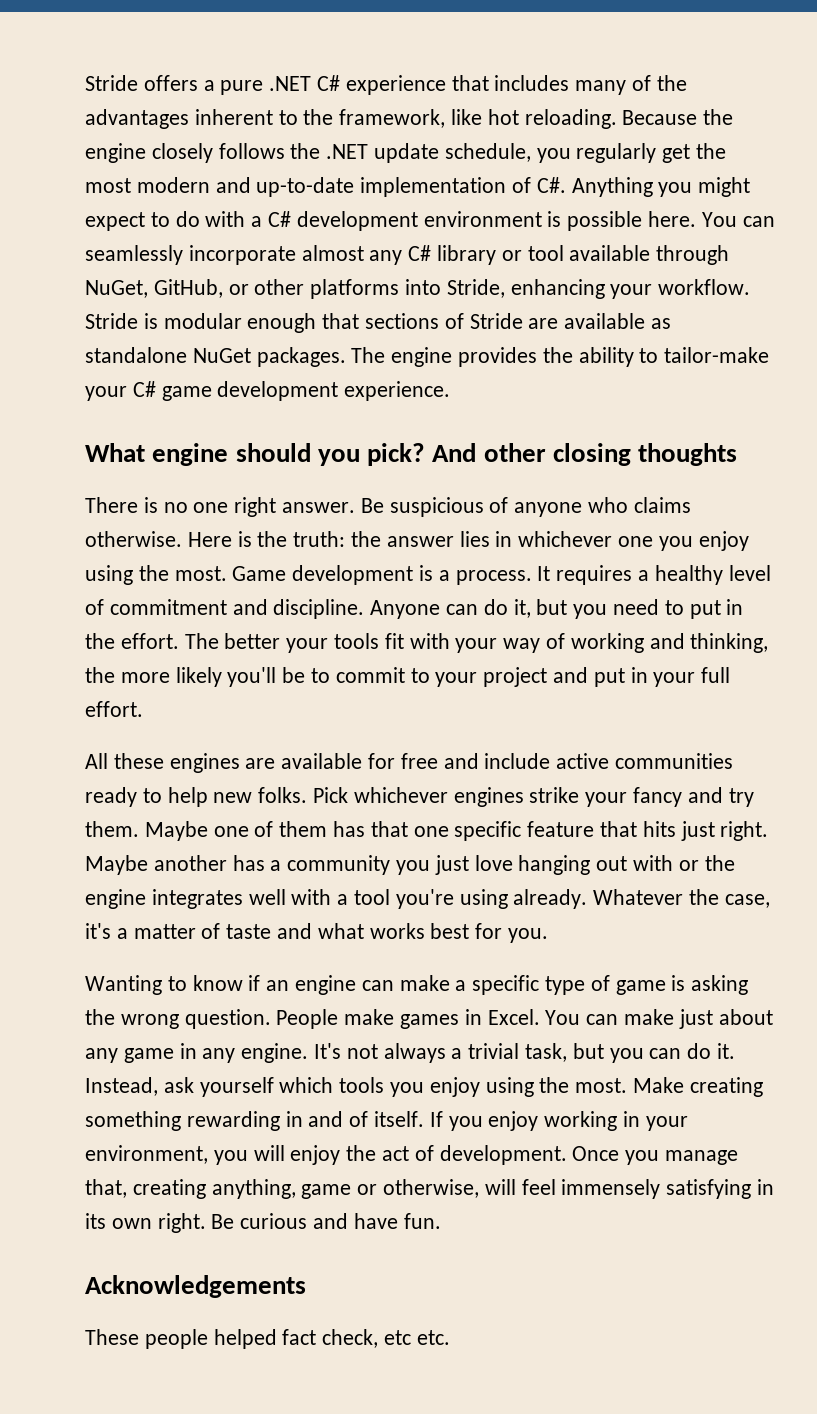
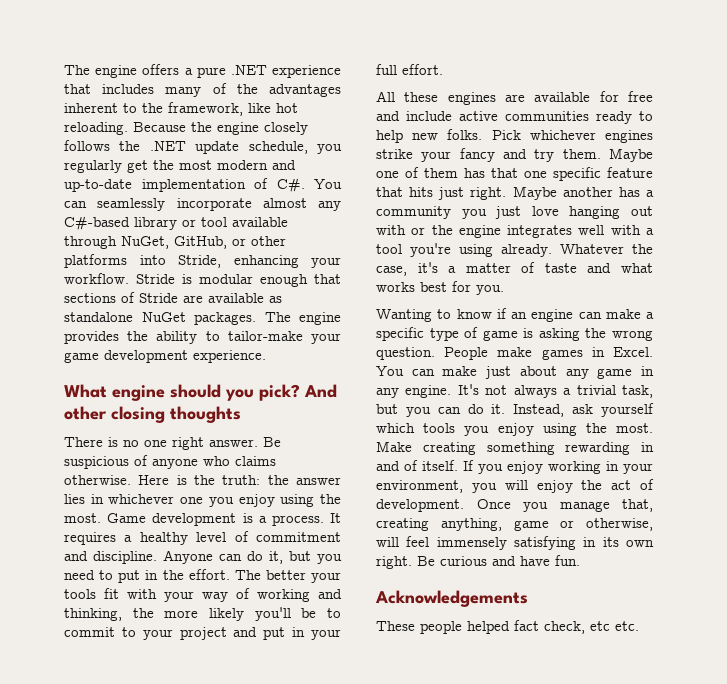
- Stride offers a pure .NET C# experience that includes many of the advantages inherent to the framework, like hot reloading.
+ The engine offers a pure .NET experience that includes many of the advantages inherent to the framework, like hot reloading.
- Because the engine closely follows the .NET update schedule, you regularly get the most modern and up-to-date implementation of C#. Anything you might expect to do with a C# development environment is possible here. You can seamlessly incorporate almost any C# library or tool available through NuGet, GitHub, or other platforms into Stride, enhancing your workflow.
+ Because the engine closely follows the .NET update schedule, you regularly get the most modern and up-to-date implementation of C#. You can seamlessly incorporate almost any C#-based library or tool available through NuGet, GitHub, or other platforms into Stride, enhancing your workflow.
- The engine provides the ability to tailor-make your C# game development experience.
+ The engine provides the ability to tailor-make your game development experience.

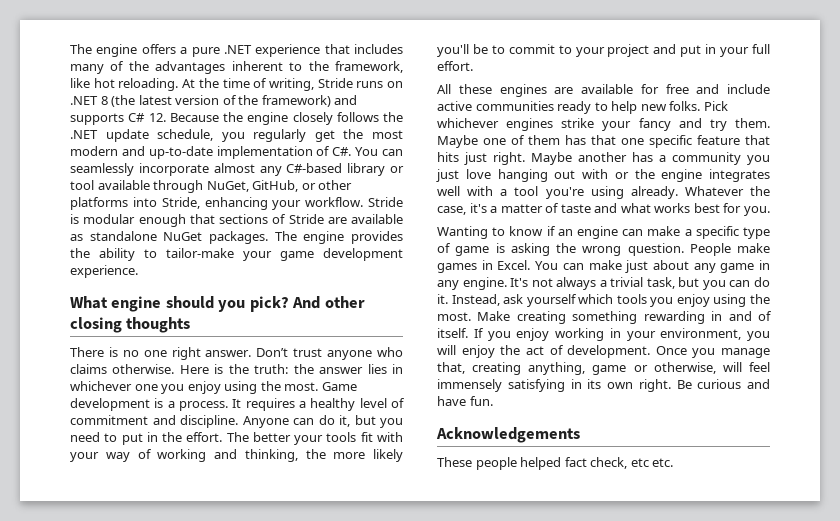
- Because the engine closely follows the .NET update schedule, you regularly get the most modern and up-to-date implementation of C#. You can seamlessly incorporate almost any C#-based library or tool available through NuGet, GitHub, or other platforms into Stride, enhancing your workflow.
+ At the time of writing, Stride runs on .NET 8 (the latest version of the framework) and supports C# 12. Because the engine closely follows the .NET update schedule, you regularly get the most modern and up-to-date implementation of C#. You can seamlessly incorporate almost any C#-based library or tool available through NuGet, GitHub, or other platforms into Stride, enhancing your workflow.
- Be suspicious of anyone who claims otherwise.
+ Don’t trust anyone who claims otherwise.

